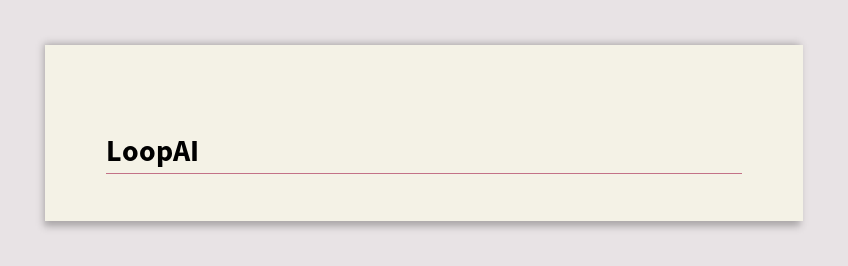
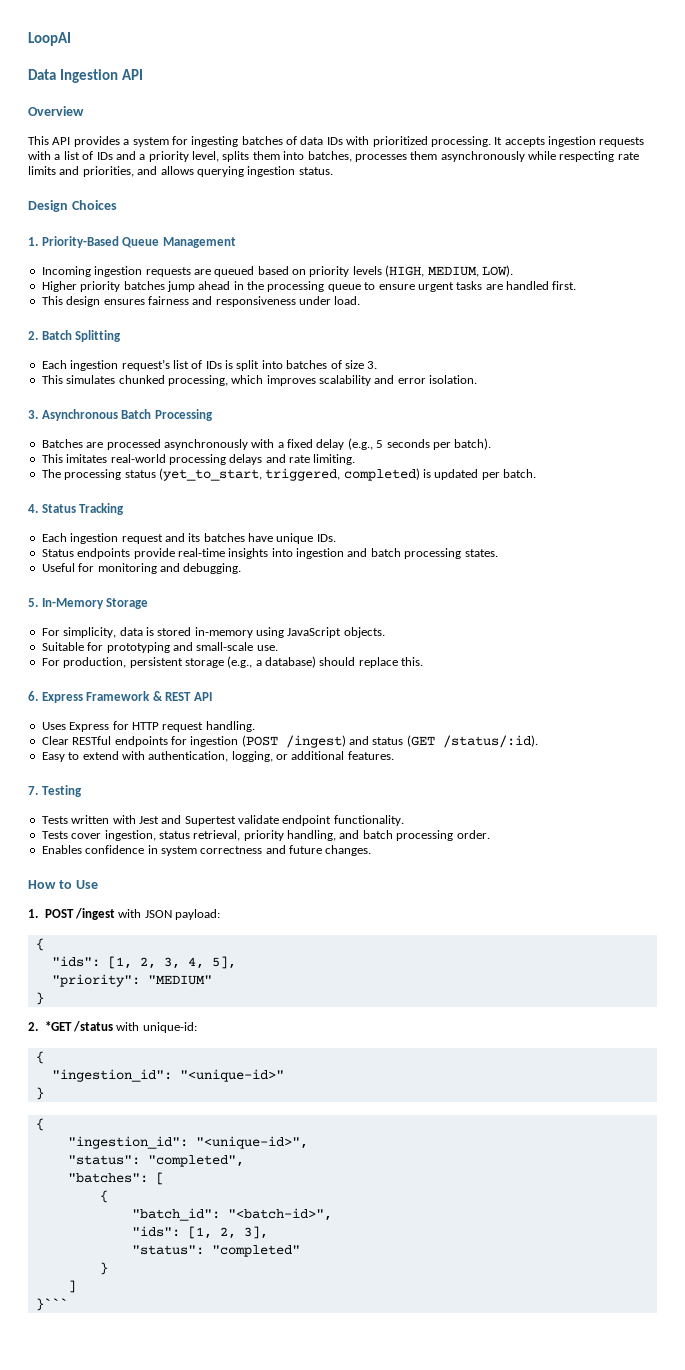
+ Data Ingestion API
+ Overview
+ This API provides a system for ingesting batches of data IDs with prioritized processing. It accepts ingestion requests with a list of IDs and a priority level, splits them into batches, processes them asynchronously while respecting rate limits and priorities, and allows querying ingestion status.
+ Design Choices
+ 1. Priority-Based Queue Management
+ Incoming ingestion requests are queued based on priority levels (HIGH, MEDIUM, LOW).
+ Higher priority batches jump ahead in the processing queue to ensure urgent tasks are handled first.
+ This design ensures fairness and responsiveness under load.
+ 2. Batch Splitting
+ Each ingestion request’s list of IDs is split into batches of size 3.
+ This simulates chunked processing, which improves scalability and error isolation.
+ 3. Asynchronous Batch Processing
+ Batches are processed asynchronously with a fixed delay (e.g., 5 seconds per batch).
+ This imitates real-world processing delays and rate limiting.
+ The processing status (yet_to_start, triggered, completed) is updated per batch.
+ 4. Status Tracking
+ Each ingestion request and its batches have unique IDs.
+ Status endpoints provide real-time insights into ingestion and batch processing states.
+ Useful for monitoring and debugging.
+ 5. In-Memory Storage
+ For simplicity, data is stored in-memory using JavaScript objects.
+ Suitable for prototyping and small-scale use.
+ For production, persistent storage (e.g., a database) should replace this.
+ 6. Express Framework & REST API
+ Uses Express for HTTP request handling.
+ Clear RESTful endpoints for ingestion (POST /ingest) and status (GET /status/:id).
+ Easy to extend with authentication, logging, or additional features.
+ 7. Testing
+ Tests written with Jest and Supertest validate endpoint functionality.
+ Tests cover ingestion, status retrieval, priority handling, and batch processing order.
+ Enables confidence in system correctness and future changes.
+ How to Use
+ 1. POST /ingest with JSON payload:
+ {
+ "ids": [1, 2, 3, 4, 5],
+ "priority": "MEDIUM"
+ }
+ 2. *GET /status with unique-id:
+ {
+ "ingestion_id": "<unique-id>"
+ }
+ {
+ "ingestion_id": "<unique-id>",
+ "status": "completed",
+ "batches": [
+ {
+ "batch_id": "<batch-id>",
+ "ids": [1, 2, 3],
+ "status": "completed"
+ }
+ ]
+ }```

